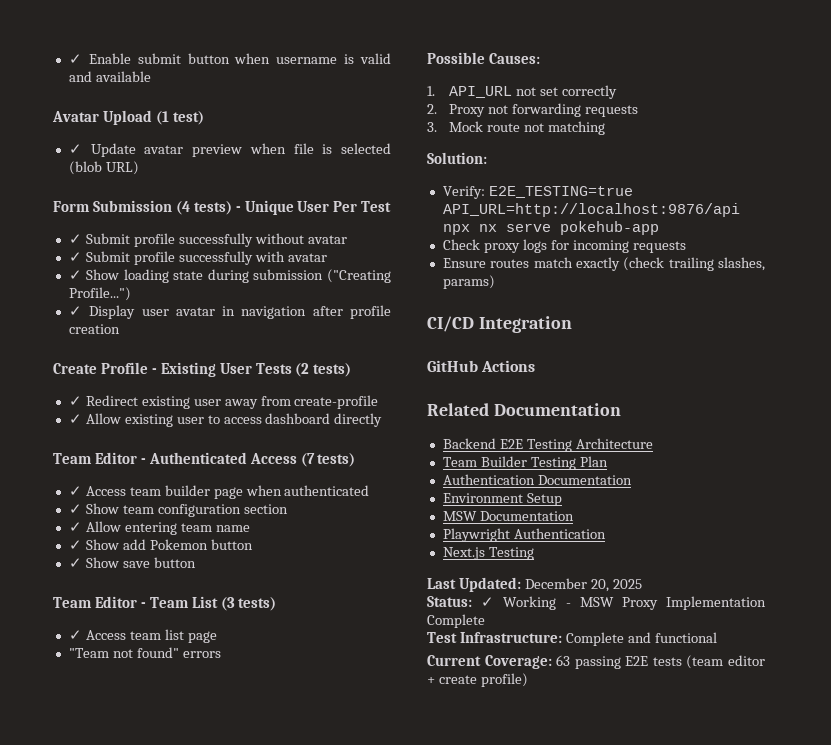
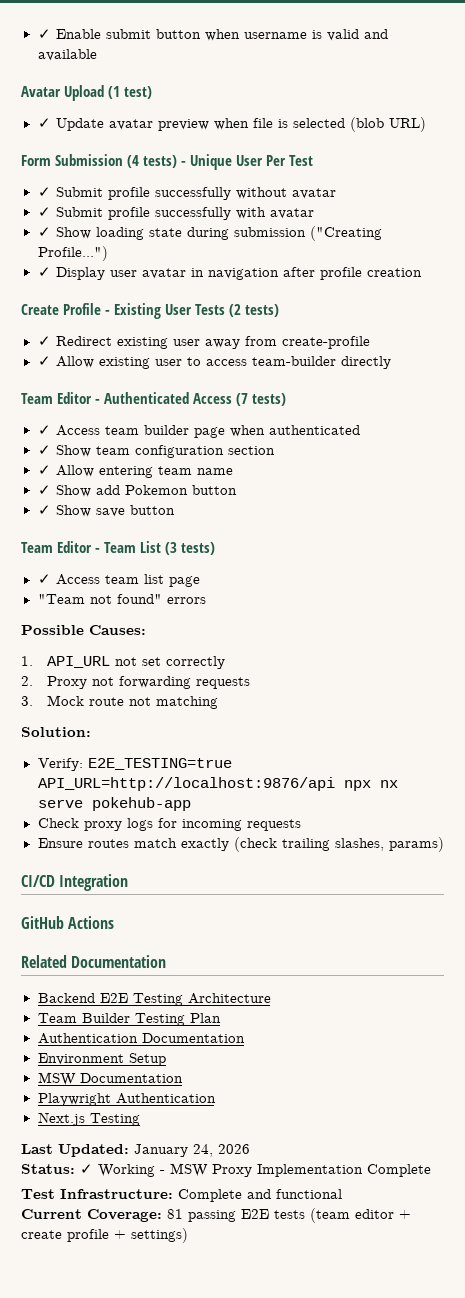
- ✓ Allow existing user to access dashboard directly
+ ✓ Allow existing user to access team-builder directly
- Last Updated: December 20, 2025
+ Last Updated: January 24, 2026
- Current Coverage: 63 passing E2E tests (team editor + create profile)
+ Current Coverage: 81 passing E2E tests (team editor + create profile + settings)

